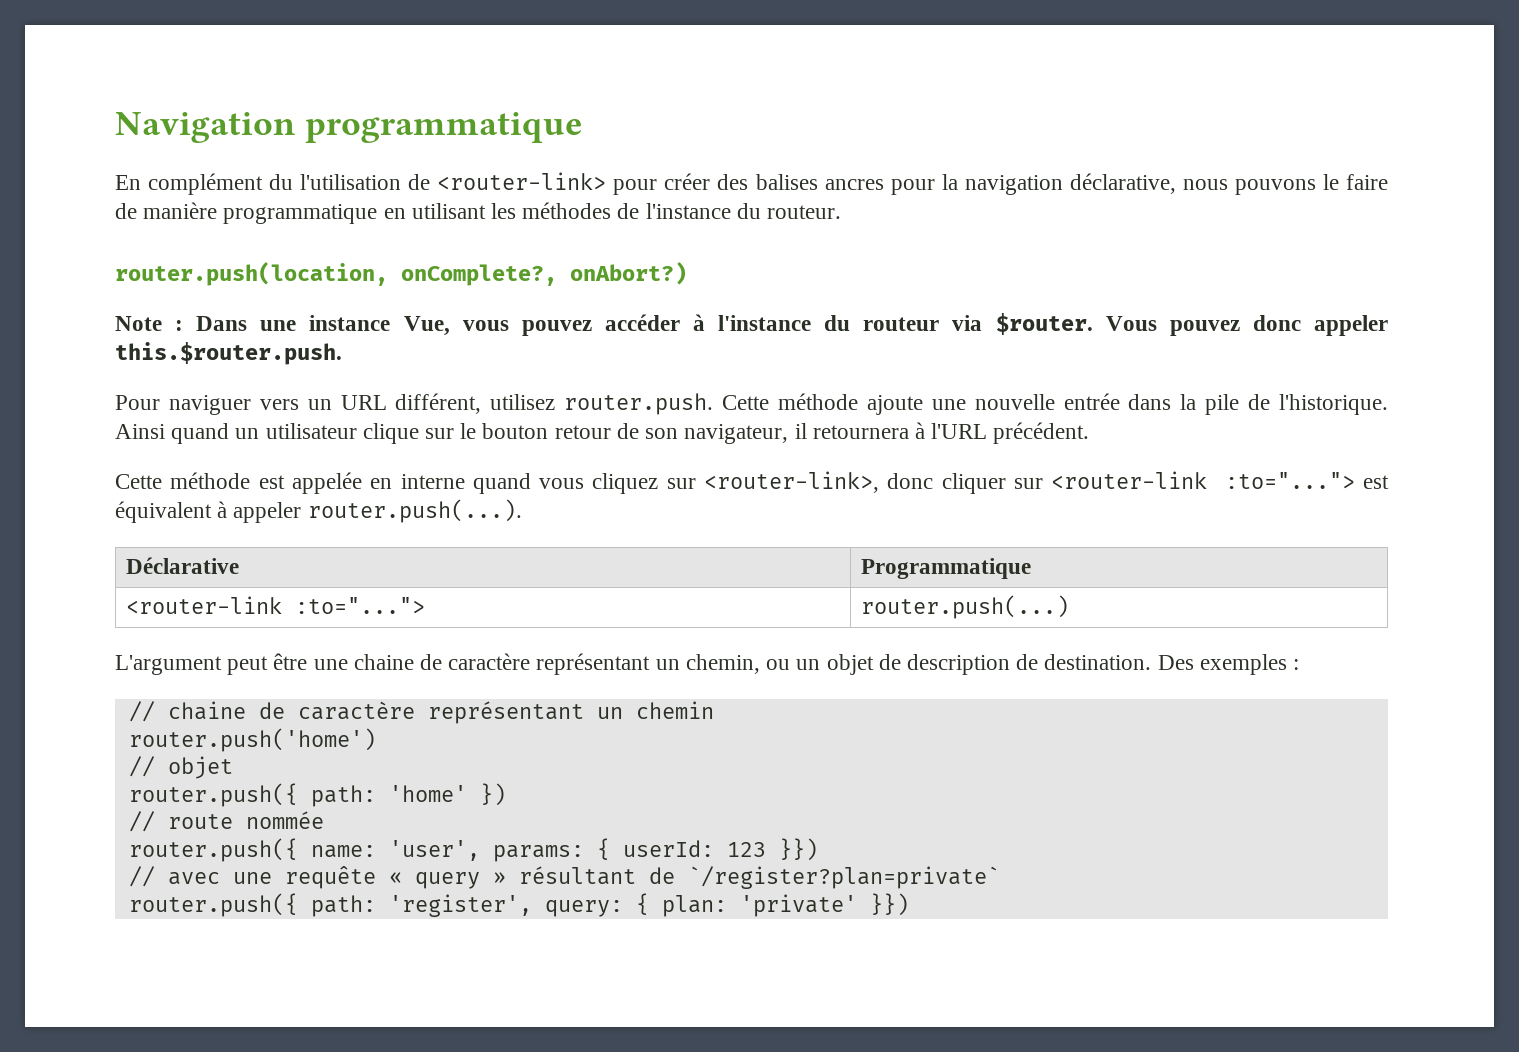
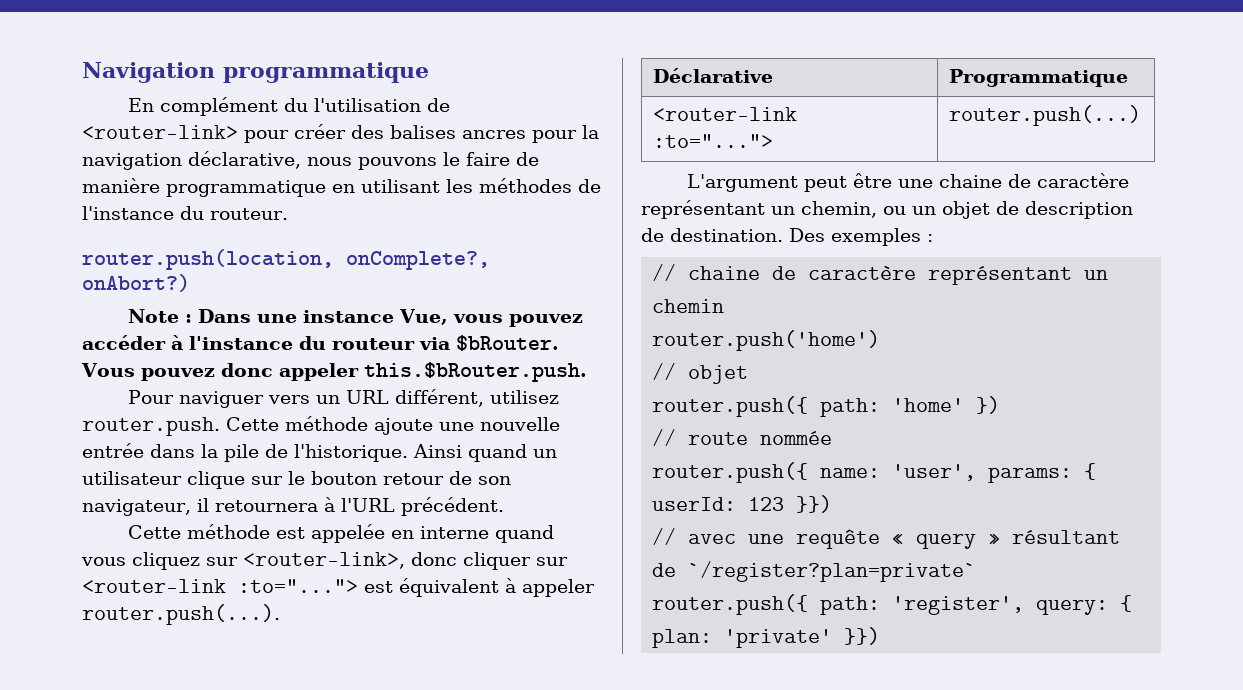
- Note : Dans une instance Vue, vous pouvez accéder à l'instance du routeur via $router.
+ Note : Dans une instance Vue, vous pouvez accéder à l'instance du routeur via $bRouter.
- Vous pouvez donc appeler this.$router.push.
+ Vous pouvez donc appeler this.$bRouter.push.

